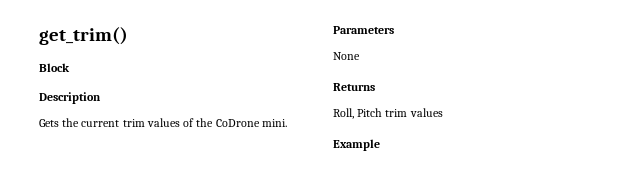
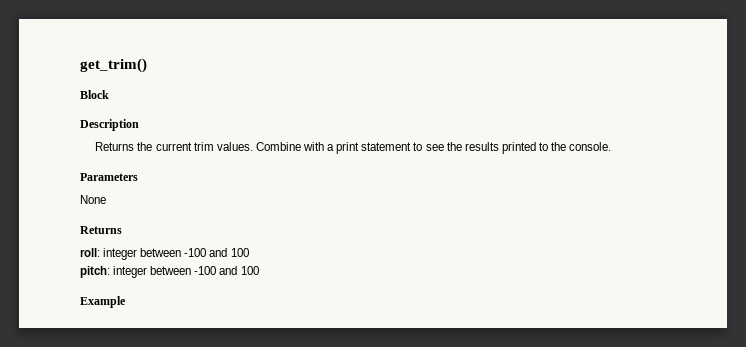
- Gets the current trim values of the CoDrone mini.
+ Returns the current trim values. Combine with a print statement to see the results printed to the console.
  Parameters
  None
  Returns
- Roll, Pitch trim values
+ roll: integer between -100 and 100
+ pitch: integer between -100 and 100

